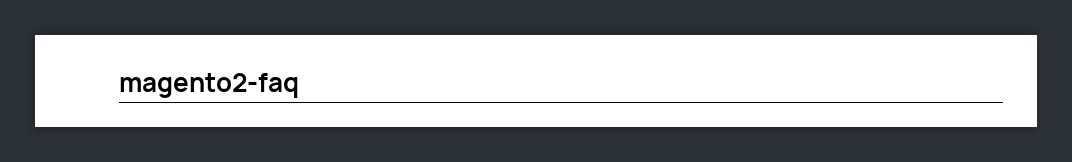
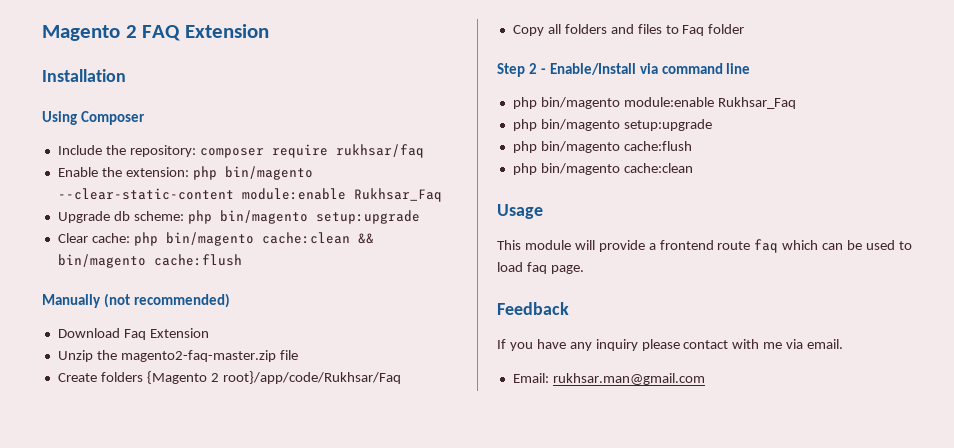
- magento2-faq
+ Magento 2 FAQ Extension
+ Installation
+ Using Composer
+ Include the repository: composer require rukhsar/faq
+ Enable the extension: php bin/magento --clear-static-content module:enable Rukhsar_Faq
+ Upgrade db scheme: php bin/magento setup:upgrade
+ Clear cache: php bin/magento cache:clean && bin/magento cache:flush
+ Manually (not recommended)
+ Download Faq Extension
+ Unzip the magento2-faq-master.zip file
+ Create folders {Magento 2 root}/app/code/Rukhsar/Faq
+ Copy all folders and files to Faq folder
+ Step 2 - Enable/Install via command line
+ php bin/magento module:enable Rukhsar_Faq
+ php bin/magento setup:upgrade
+ php bin/magento cache:flush
+ php bin/magento cache:clean
+ Usage
+ This module will provide a frontend route faq which can be used to load faq page.
+ Feedback
+ If you have any inquiry please contact with me via email.
+ Email: rukhsar.man@gmail.com

